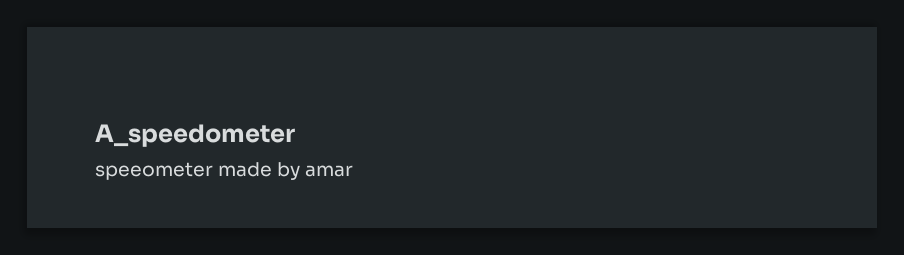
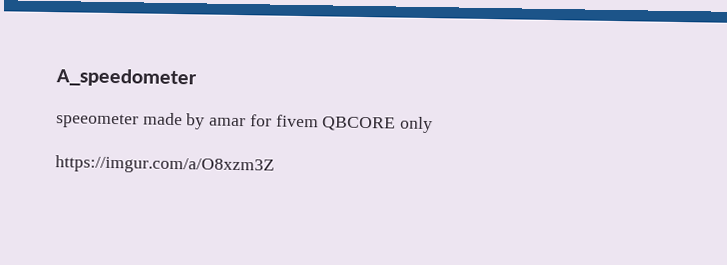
- speeometer made by amar
+ speeometer made by amar for fivem QBCORE only
+ https://imgur.com/a/O8xzm3Z

